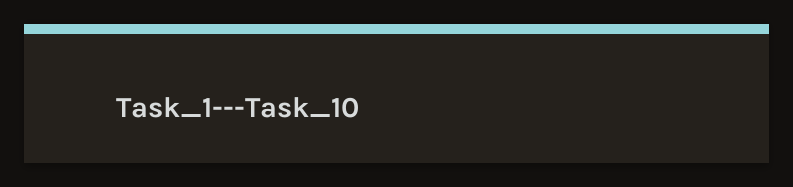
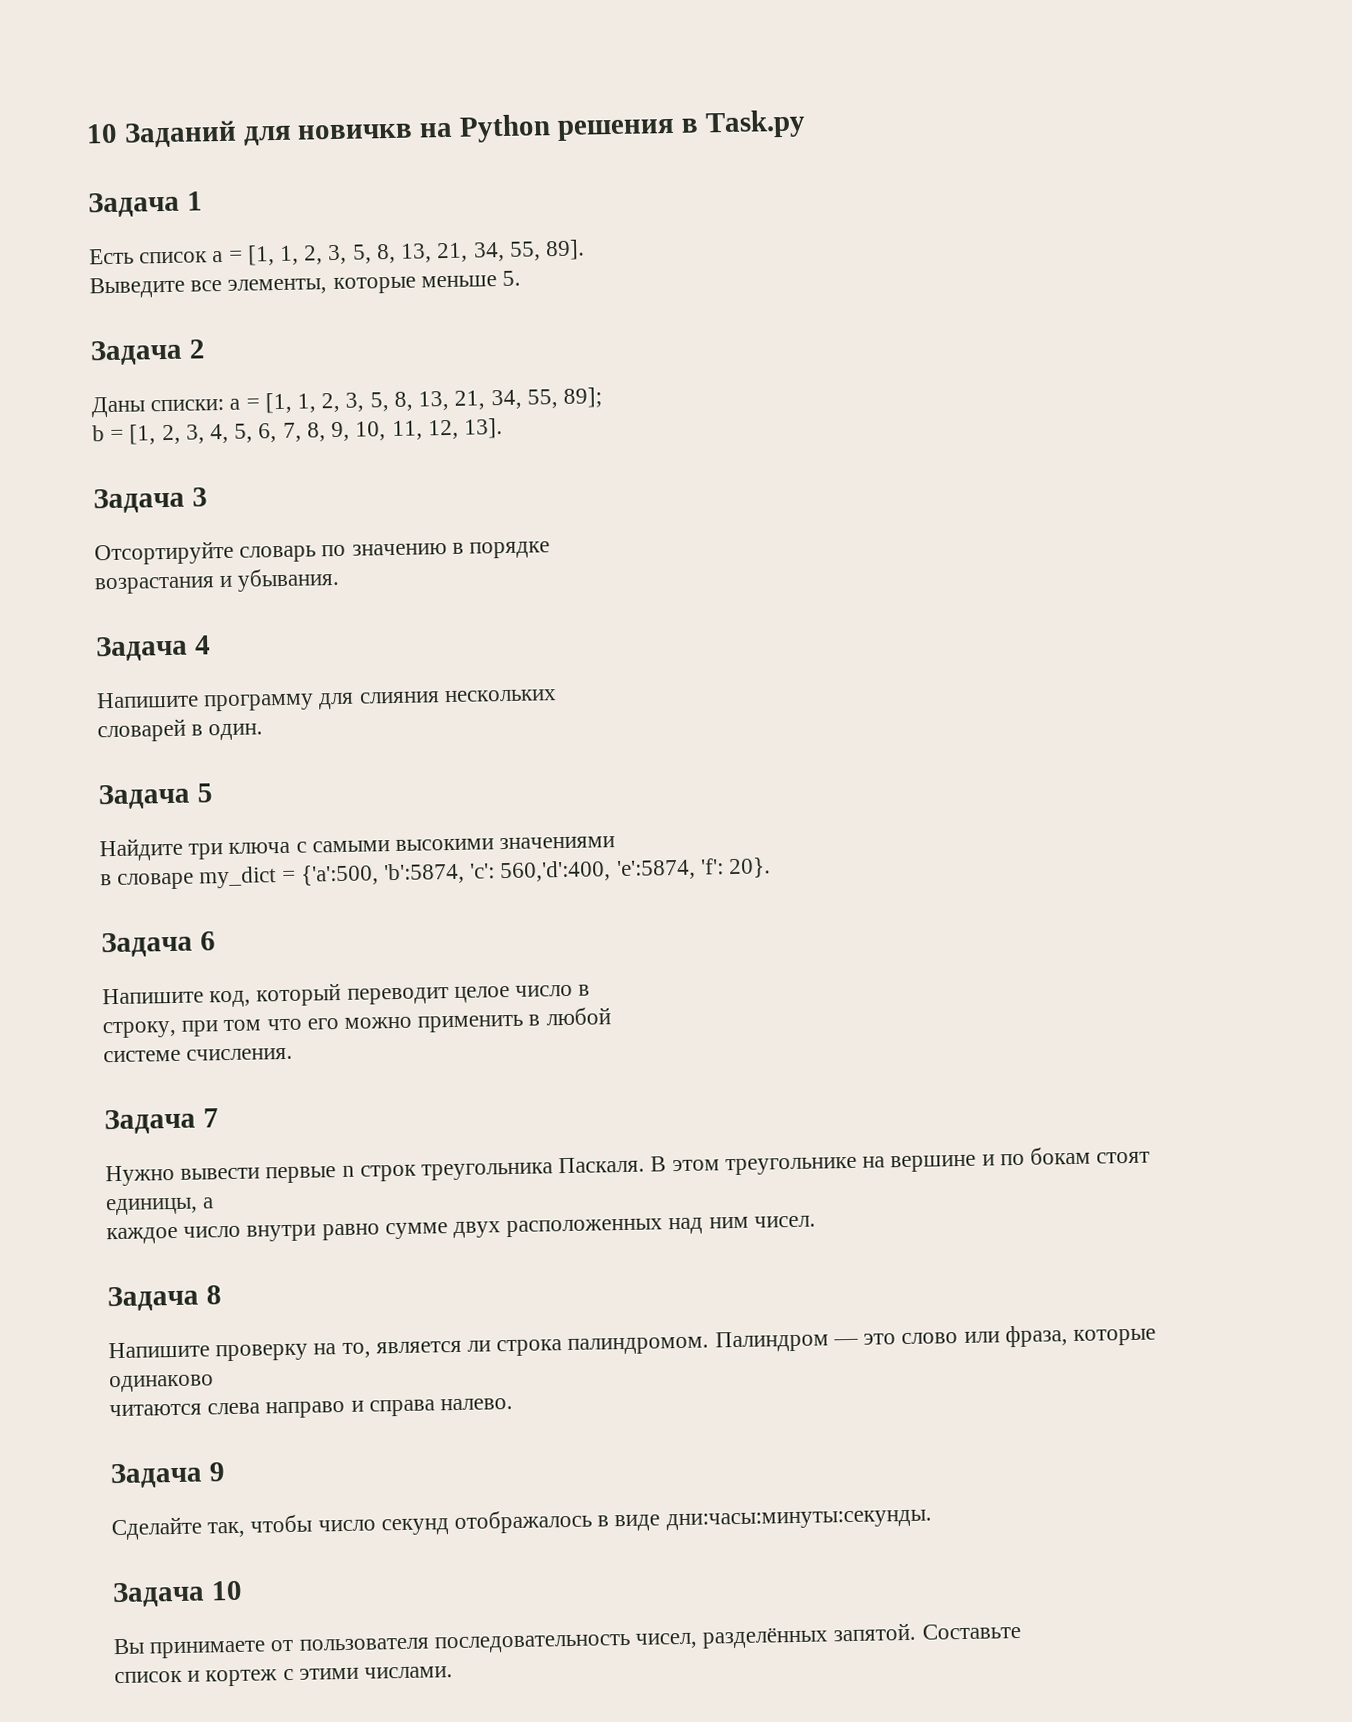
- Task_1---Task_10
+ 10 Заданий для новичкв на Python решения в Task.py
+ Задача 1
+ Есть список a = [1, 1, 2, 3, 5, 8, 13, 21, 34, 55, 89].
+ Выведите все элементы, которые меньше 5.
+ Задача 2
+ Даны списки: a = [1, 1, 2, 3, 5, 8, 13, 21, 34, 55, 89];
+ b = [1, 2, 3, 4, 5, 6, 7, 8, 9, 10, 11, 12, 13].
+ Задача 3
+ Отсортируйте словарь по значению в порядке
+ возрастания и убывания.
+ Задача 4
+ Напишите программу для слияния нескольких
+ словарей в один.
+ Задача 5
+ Найдите три ключа с самыми высокими значениями
+ в словаре my_dict = {'a':500, 'b':5874, 'c': 560,'d':400, 'e':5874, 'f': 20}.
+ Задача 6
+ Напишите код, который переводит целое число в
+ строку, при том что его можно применить в любой
+ системе счисления.
+ Задача 7
+ Нужно вывести первые n строк треугольника Паскаля. В этом треугольнике на вершине и по бокам стоят единицы, а
+ каждое число внутри равно сумме двух расположенных над ним чисел.
+ Задача 8
+ Напишите проверку на то, является ли строка палиндромом. Палиндром — это слово или фраза, которые одинаково
+ читаются слева направо и справа налево.
+ Задача 9
+ Сделайте так, чтобы число секунд отображалось в виде дни:часы:минуты:секунды.
+ Задача 10
+ Вы принимаете от пользователя последовательность чисел, разделённых запятой. Составьте
+ список и кортеж с этими числами.

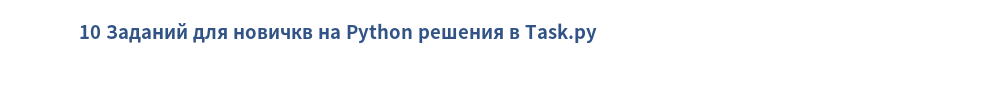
- Задача 1
- Есть список a = [1, 1, 2, 3, 5, 8, 13, 21, 34, 55, 89].
- Выведите все элементы, которые меньше 5.
- Задача 2
- Даны списки: a = [1, 1, 2, 3, 5, 8, 13, 21, 34, 55, 89];
- b = [1, 2, 3, 4, 5, 6, 7, 8, 9, 10, 11, 12, 13].
- Задача 3
- Отсортируйте словарь по значению в порядке
- возрастания и убывания.
- Задача 4
- Напишите программу для слияния нескольких
- словарей в один.
- Задача 5
- Найдите три ключа с самыми высокими значениями
- в словаре my_dict = {'a':500, 'b':5874, 'c': 560,'d':400, 'e':5874, 'f': 20}.
- Задача 6
- Напишите код, который переводит целое число в
- строку, при том что его можно применить в любой
- системе счисления.
- Задача 7
- Нужно вывести первые n строк треугольника Паскаля. В этом треугольнике на вершине и по бокам стоят единицы, а
- каждое число внутри равно сумме двух расположенных над ним чисел.
- Задача 8
- Напишите проверку на то, является ли строка палиндромом. Палиндром — это слово или фраза, которые одинаково
- читаются слева направо и справа налево.
- Задача 9
- Сделайте так, чтобы число секунд отображалось в виде дни:часы:минуты:секунды.
- Задача 10
- Вы принимаете от пользователя последовательность чисел, разделённых запятой. Составьте
- список и кортеж с этими числами.

